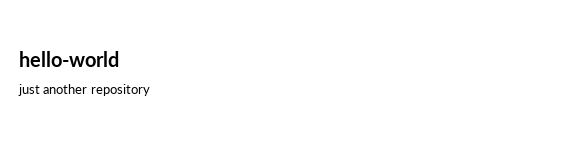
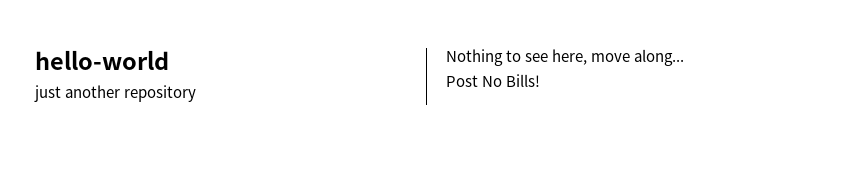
+ Nothing to see here, move along...
+ Post No Bills!

